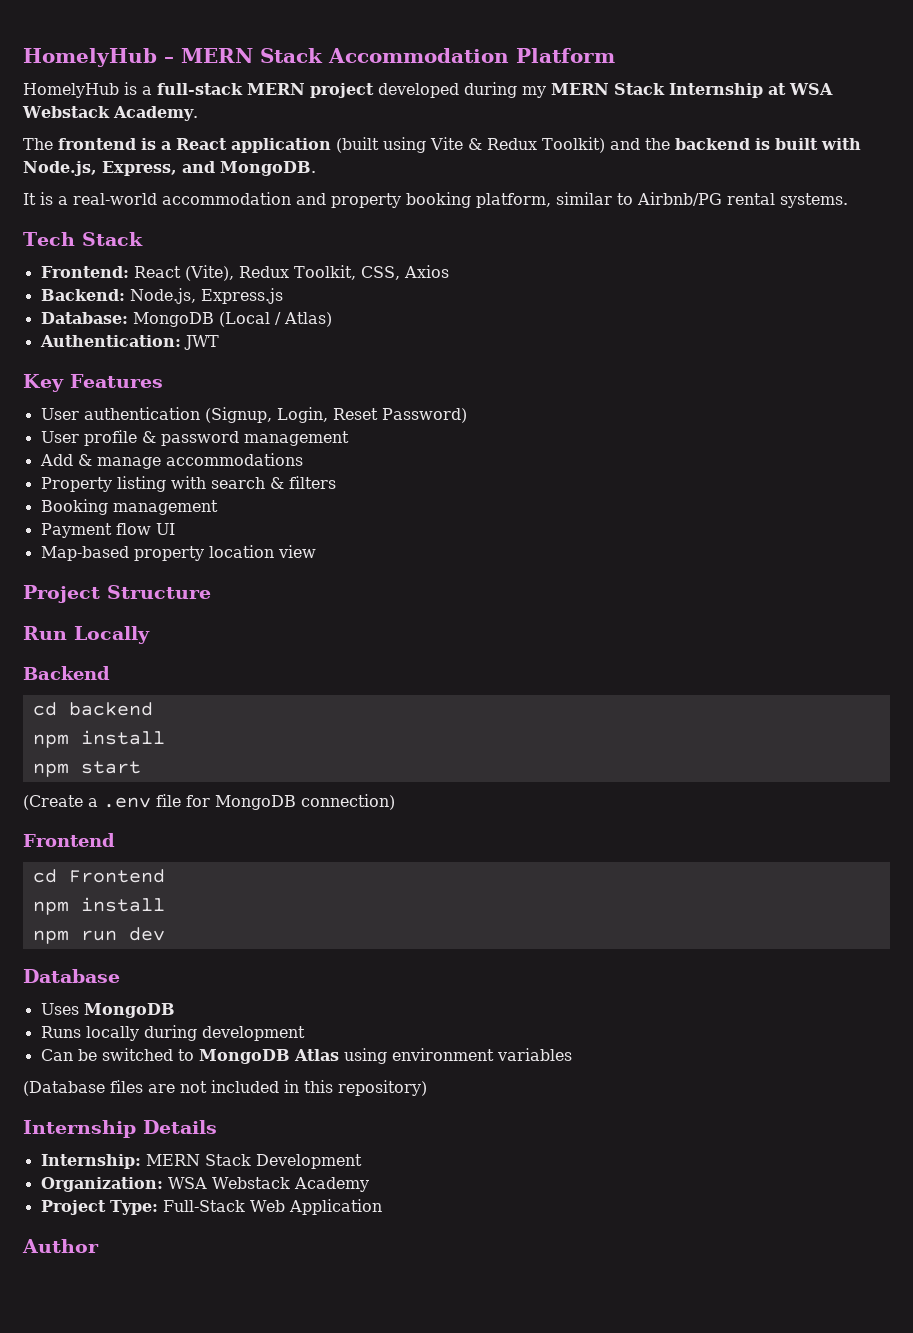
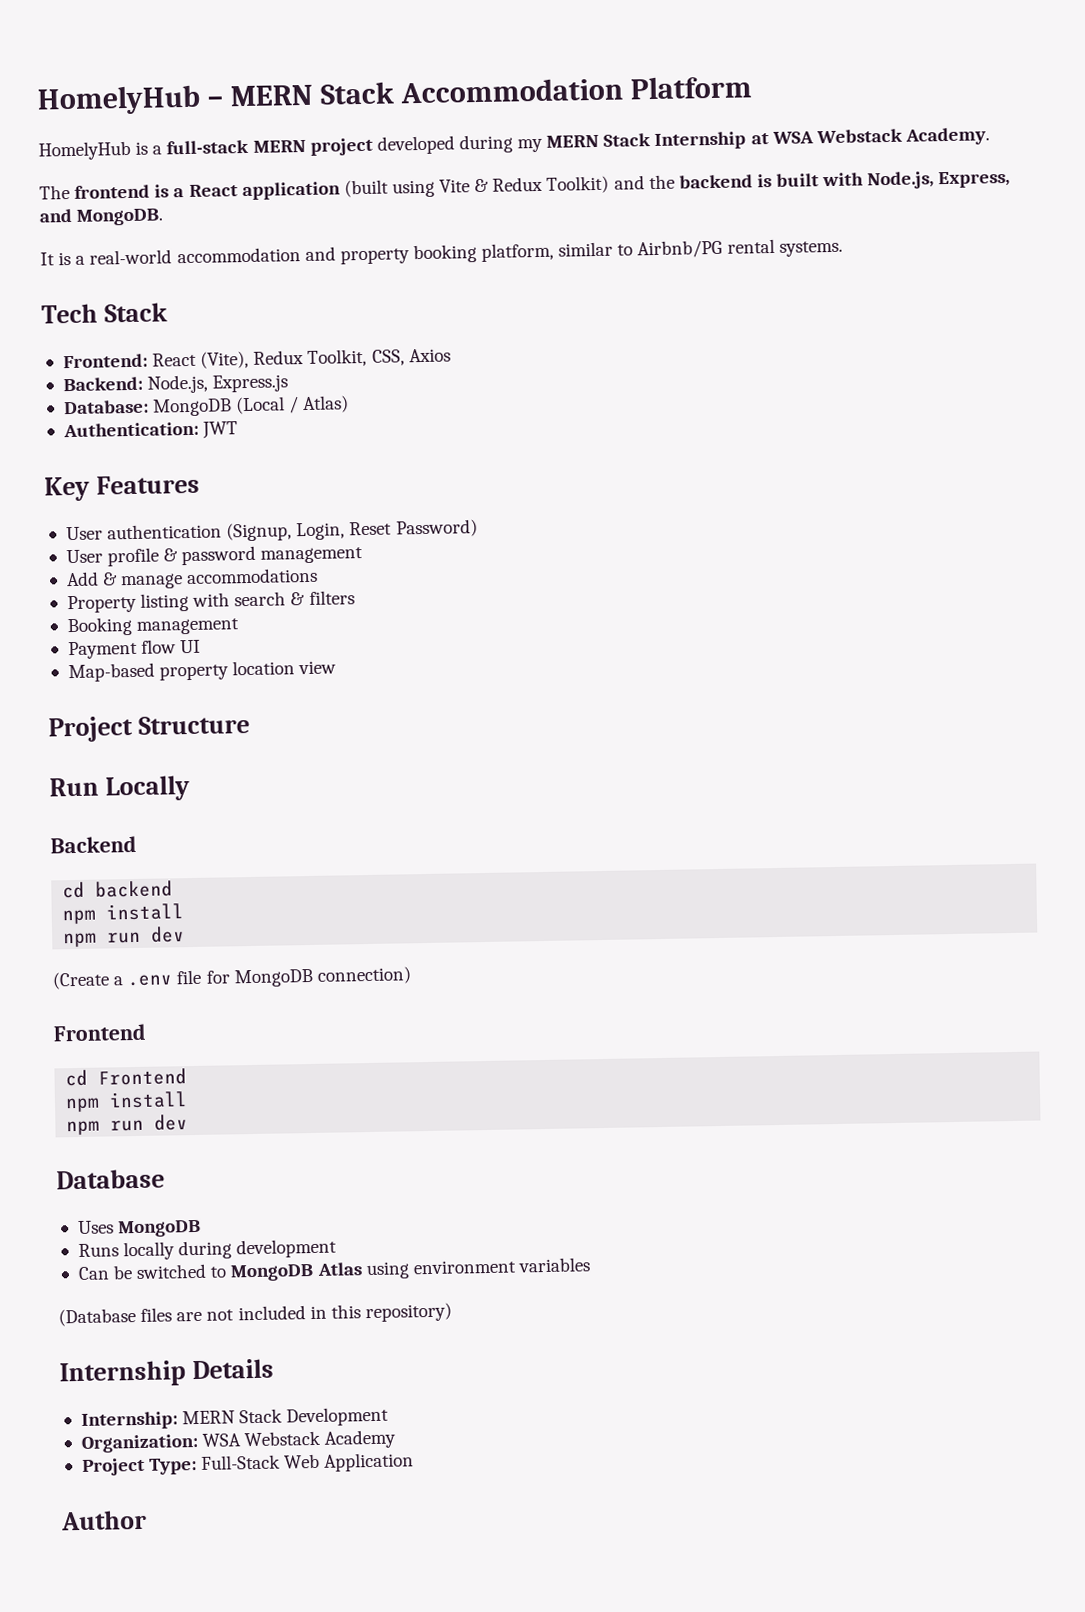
  cd backend
  npm install
- npm start
+ npm run dev

